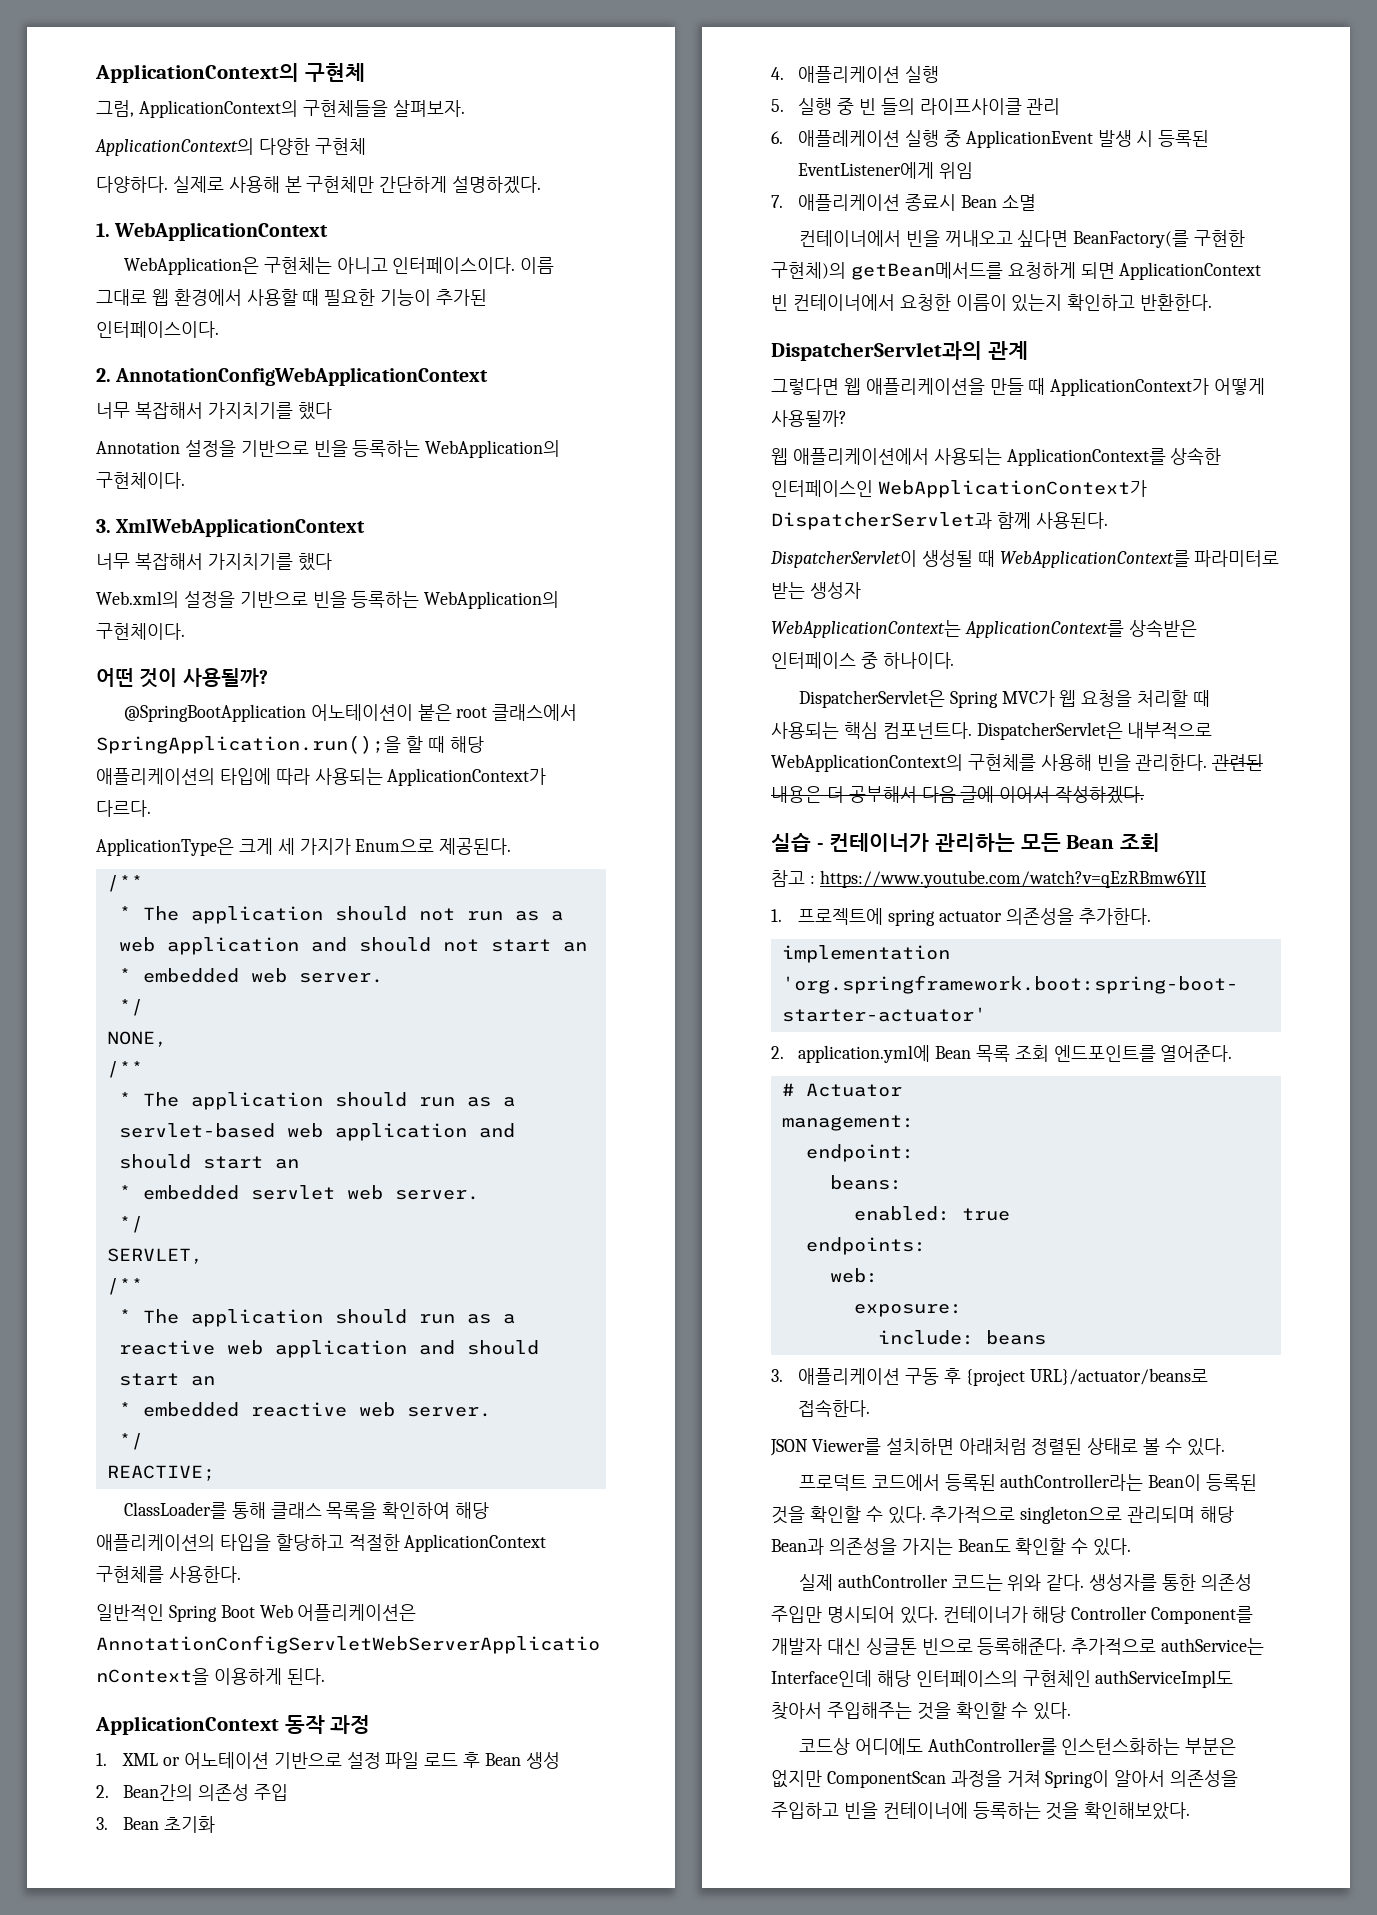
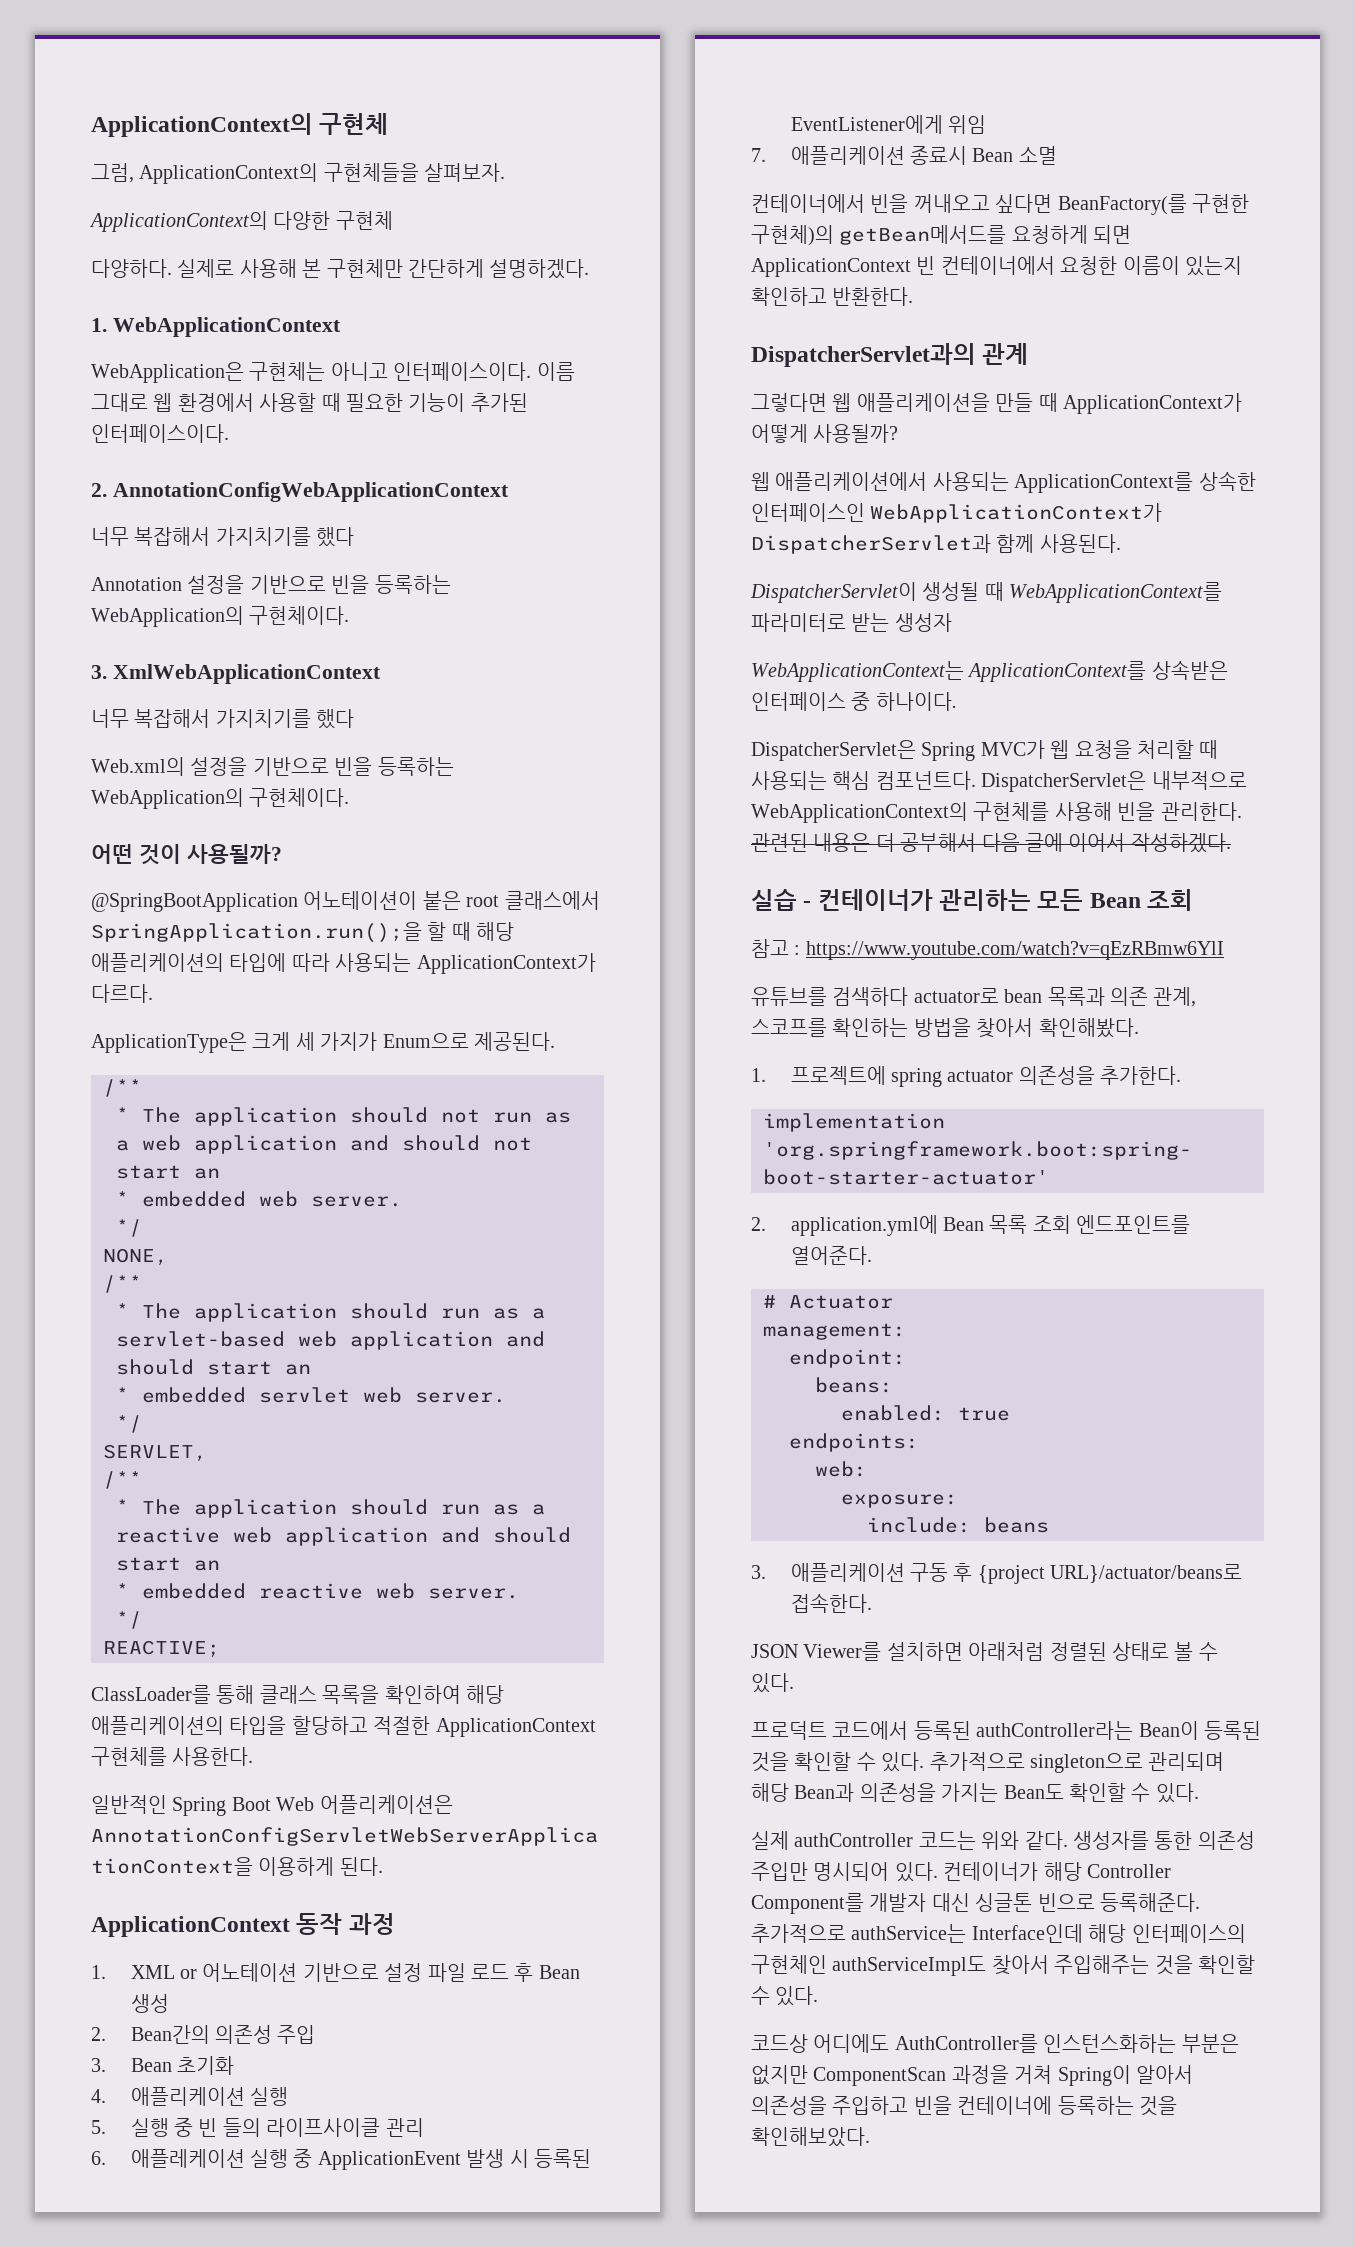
+ 유튜브를 검색하다 actuator로 bean 목록과 의존 관계, 스코프를 확인하는 방법을 찾아서 확인해봤다.

